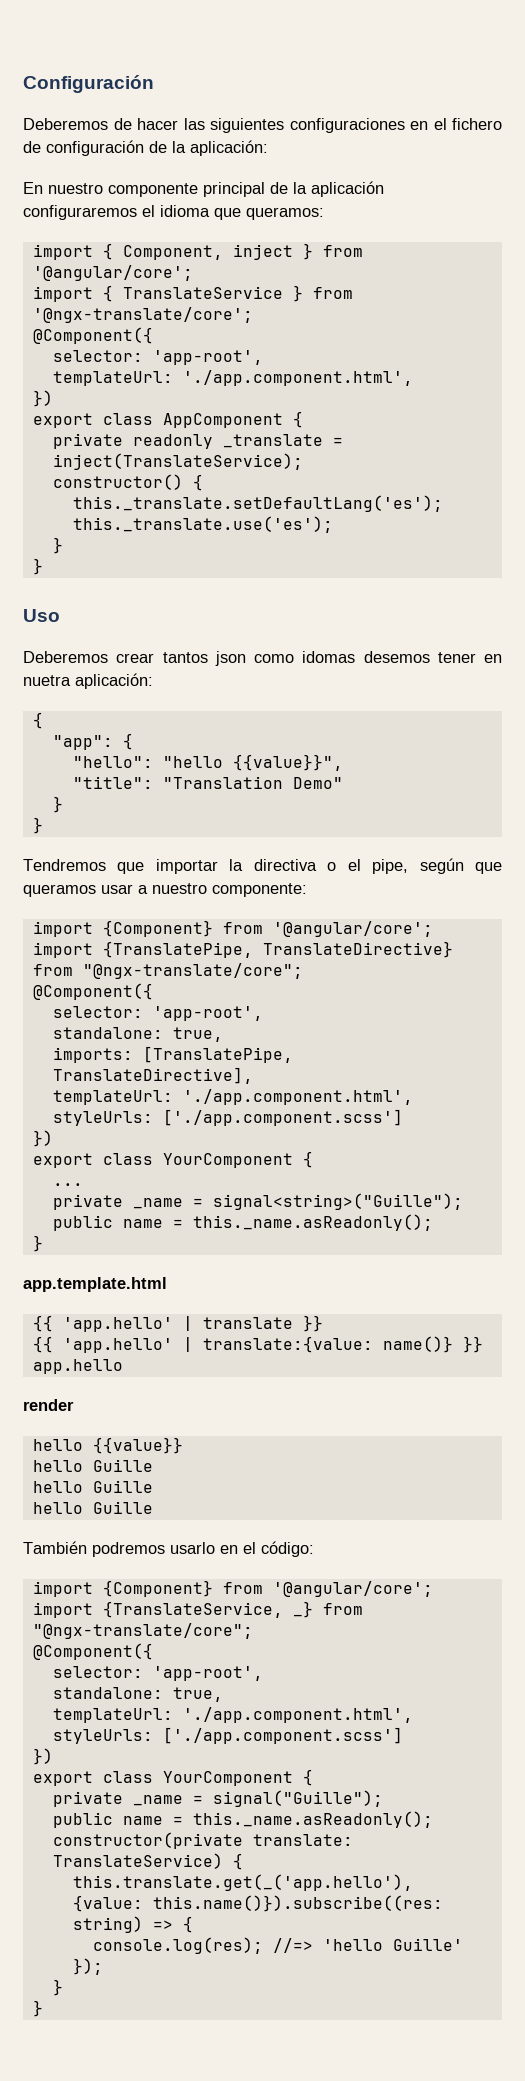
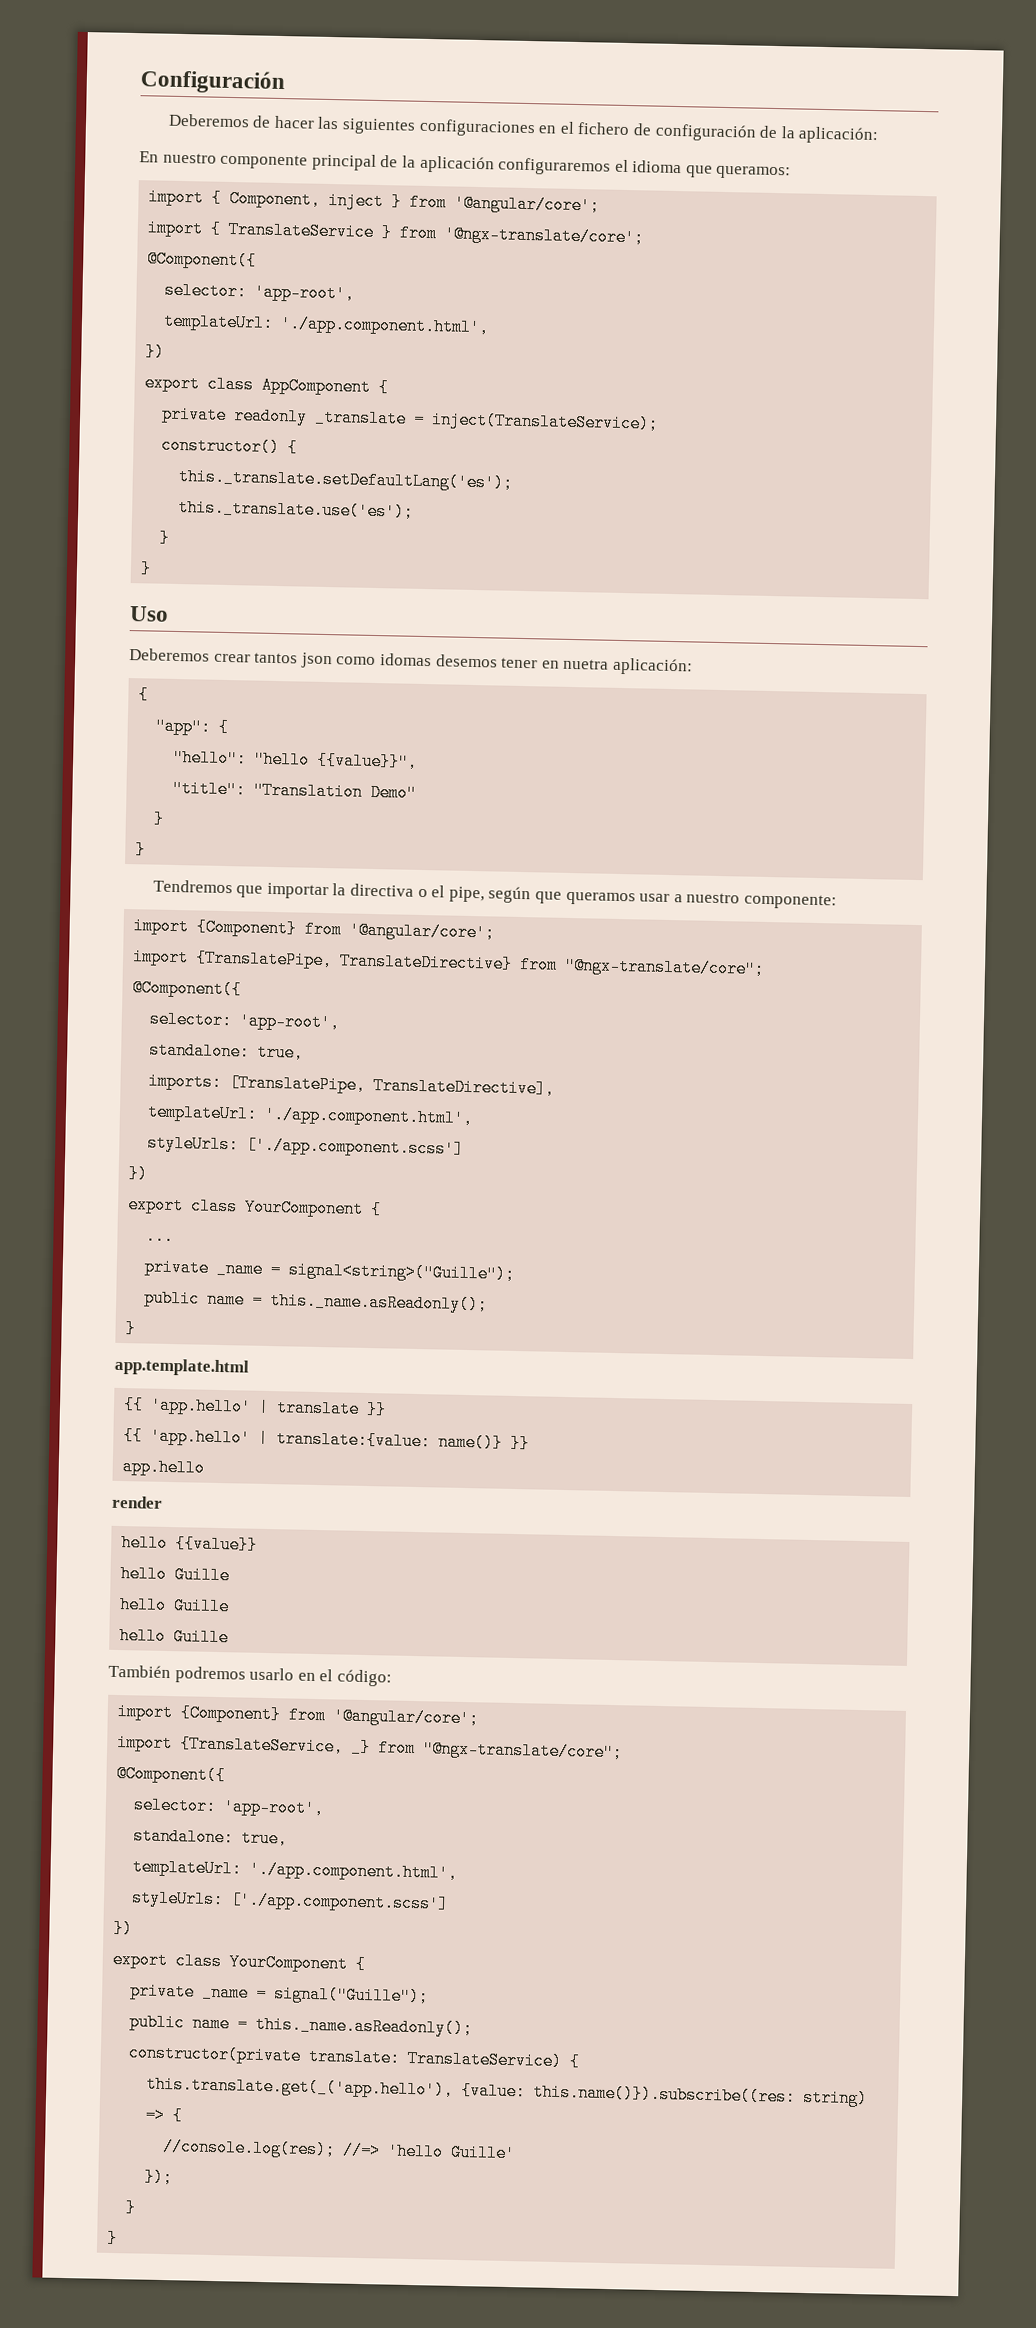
- console.log(res); //=> 'hello Guille'
+ //console.log(res); //=> 'hello Guille'

